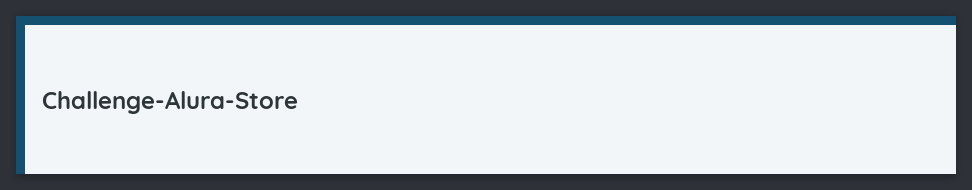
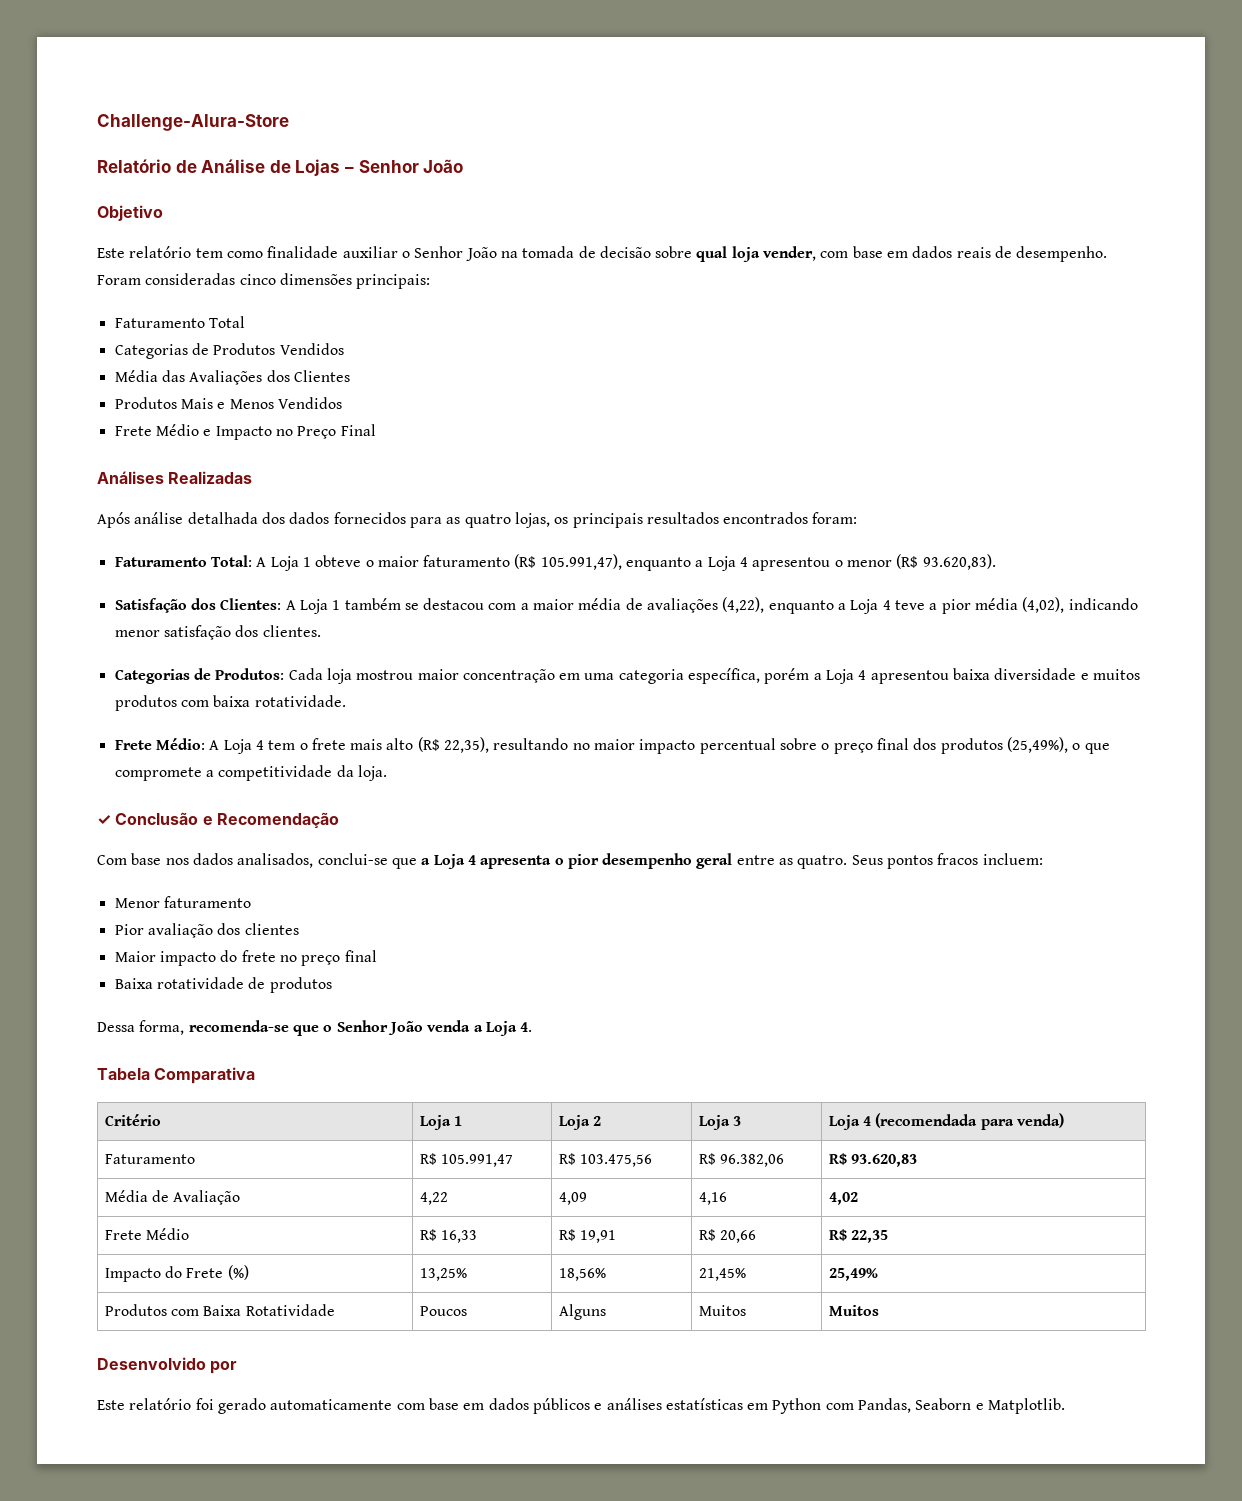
+ Relatório de Análise de Lojas – Senhor João
+ Objetivo
+ Este relatório tem como finalidade auxiliar o Senhor João na tomada de decisão sobre qual loja vender, com base em dados reais de desempenho. Foram consideradas cinco dimensões principais:
+ Faturamento Total
+ Categorias de Produtos Vendidos
+ Média das Avaliações dos Clientes
+ Produtos Mais e Menos Vendidos
+ Frete Médio e Impacto no Preço Final
+ Análises Realizadas
+ Após análise detalhada dos dados fornecidos para as quatro lojas, os principais resultados encontrados foram:
+ Faturamento Total: A Loja 1 obteve o maior faturamento (R$ 105.991,47), enquanto a Loja 4 apresentou o menor (R$ 93.620,83).
+ Satisfação dos Clientes: A Loja 1 também se destacou com a maior média de avaliações (4,22), enquanto a Loja 4 teve a pior média (4,02), indicando menor satisfação dos clientes.
+ Categorias de Produtos: Cada loja mostrou maior concentração em uma categoria específica, porém a Loja 4 apresentou baixa diversidade e muitos produtos com baixa rotatividade.
+ Frete Médio: A Loja 4 tem o frete mais alto (R$ 22,35), resultando no maior impacto percentual sobre o preço final dos produtos (25,49%), o que compromete a competitividade da loja.
+ ✓ Conclusão e Recomendação
+ Com base nos dados analisados, conclui-se que a Loja 4 apresenta o pior desempenho geral entre as quatro. Seus pontos fracos incluem:
+ Menor faturamento
+ Pior avaliação dos clientes
+ Maior impacto do frete no preço final
+ Baixa rotatividade de produtos
+ Dessa forma, recomenda-se que o Senhor João venda a Loja 4.
+ Tabela Comparativa
+ Critério | Loja 1 | Loja 2 | Loja 3 | Loja 4 (recomendada para venda)
+ Faturamento | R$ 105.991,47 | R$ 103.475,56 | R$ 96.382,06 | R$ 93.620,83
+ Média de Avaliação | 4,22 | 4,09 | 4,16 | 4,02
+ Frete Médio | R$ 16,33 | R$ 19,91 | R$ 20,66 | R$ 22,35
+ Impacto do Frete (%) | 13,25% | 18,56% | 21,45% | 25,49%
+ Produtos com Baixa Rotatividade | Poucos | Alguns | Muitos | Muitos
+ Desenvolvido por
+ Este relatório foi gerado automaticamente com base em dados públicos e análises estatísticas em Python com Pandas, Seaborn e Matplotlib.

